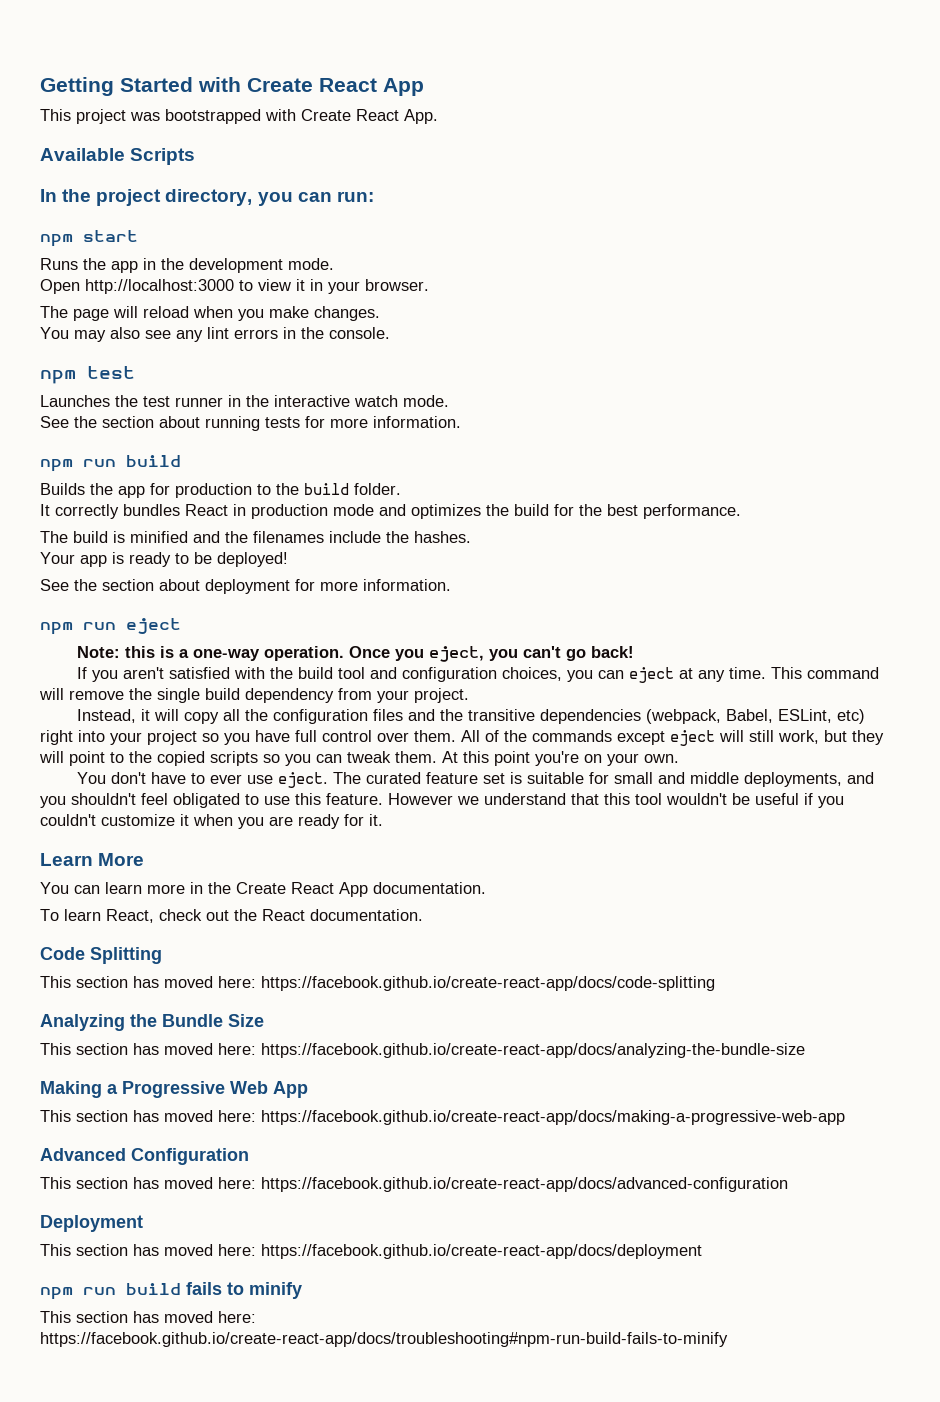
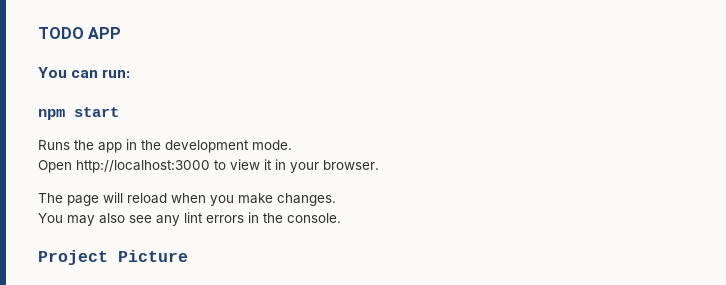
- Getting Started with Create React App
- This project was bootstrapped with Create React App.
- Available Scripts
- In the project directory, you can run:
+ TODO APP
+ You can run:
- npm test
- Launches the test runner in the interactive watch mode.
- See the section about running tests for more information.
- npm run build
- Builds the app for production to the build folder.
- It correctly bundles React in production mode and optimizes the build for the best performance.
- The build is minified and the filenames include the hashes.
- Your app is ready to be deployed!
- See the section about deployment for more information.
- npm run eject
- Note: this is a one-way operation. Once you eject, you can't go back!
- If you aren't satisfied with the build tool and configuration choices, you can eject at any time. This command will remove the single build dependency from your project.
- Instead, it will copy all the configuration files and the transitive dependencies (webpack, Babel, ESLint, etc) right into your project so you have full control over them. All of the commands except eject will still work, but they will point to the copied scripts so you can tweak them. At this point you're on your own.
- You don't have to ever use eject. The curated feature set is suitable for small and middle deployments, and you shouldn't feel obligated to use this feature. However we understand that this tool wouldn't be useful if you couldn't customize it when you are ready for it.
- Learn More
- You can learn more in the Create React App documentation.
- To learn React, check out the React documentation.
- Code Splitting
- This section has moved here: https://facebook.github.io/create-react-app/docs/code-splitting
- Analyzing the Bundle Size
- This section has moved here: https://facebook.github.io/create-react-app/docs/analyzing-the-bundle-size
- Making a Progressive Web App
- This section has moved here: https://facebook.github.io/create-react-app/docs/making-a-progressive-web-app
- Advanced Configuration
- This section has moved here: https://facebook.github.io/create-react-app/docs/advanced-configuration
- Deployment
- This section has moved here: https://facebook.github.io/create-react-app/docs/deployment
- npm run build fails to minify
- This section has moved here: https://facebook.github.io/create-react-app/docs/troubleshooting#npm-run-build-fails-to-minify
+ Project Picture

